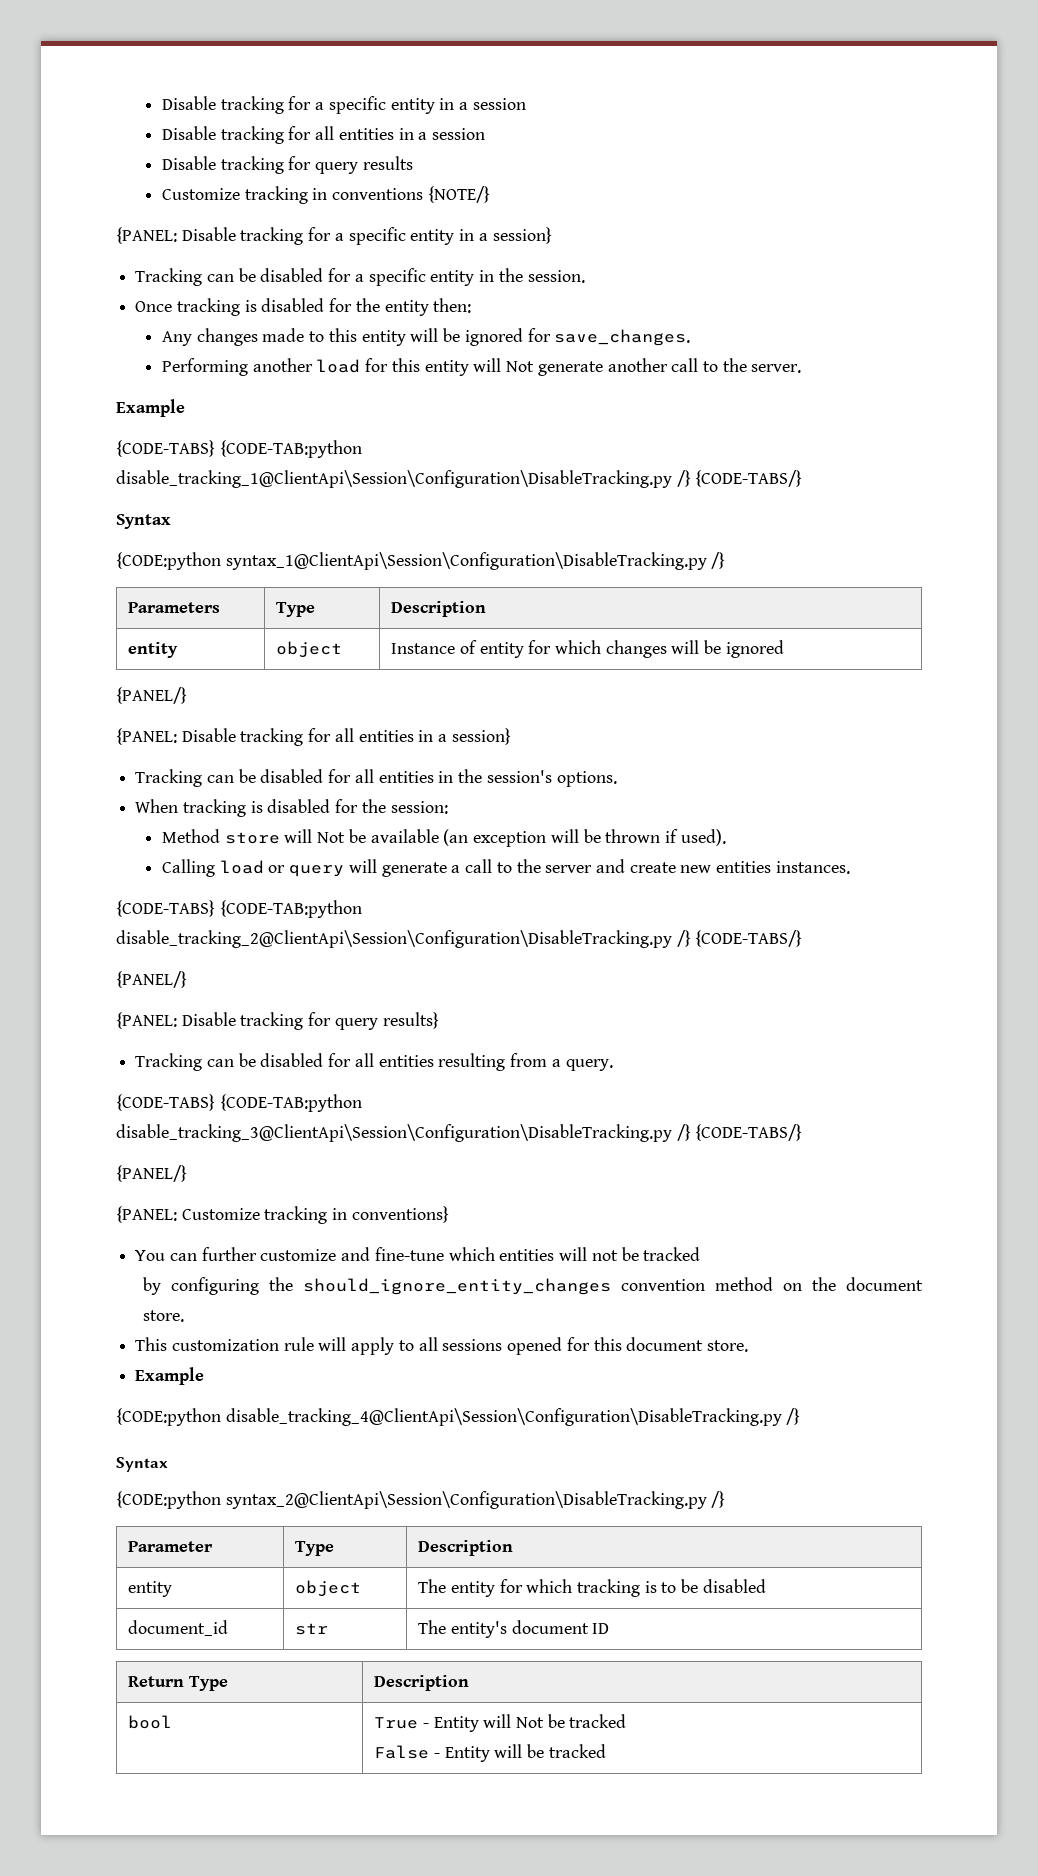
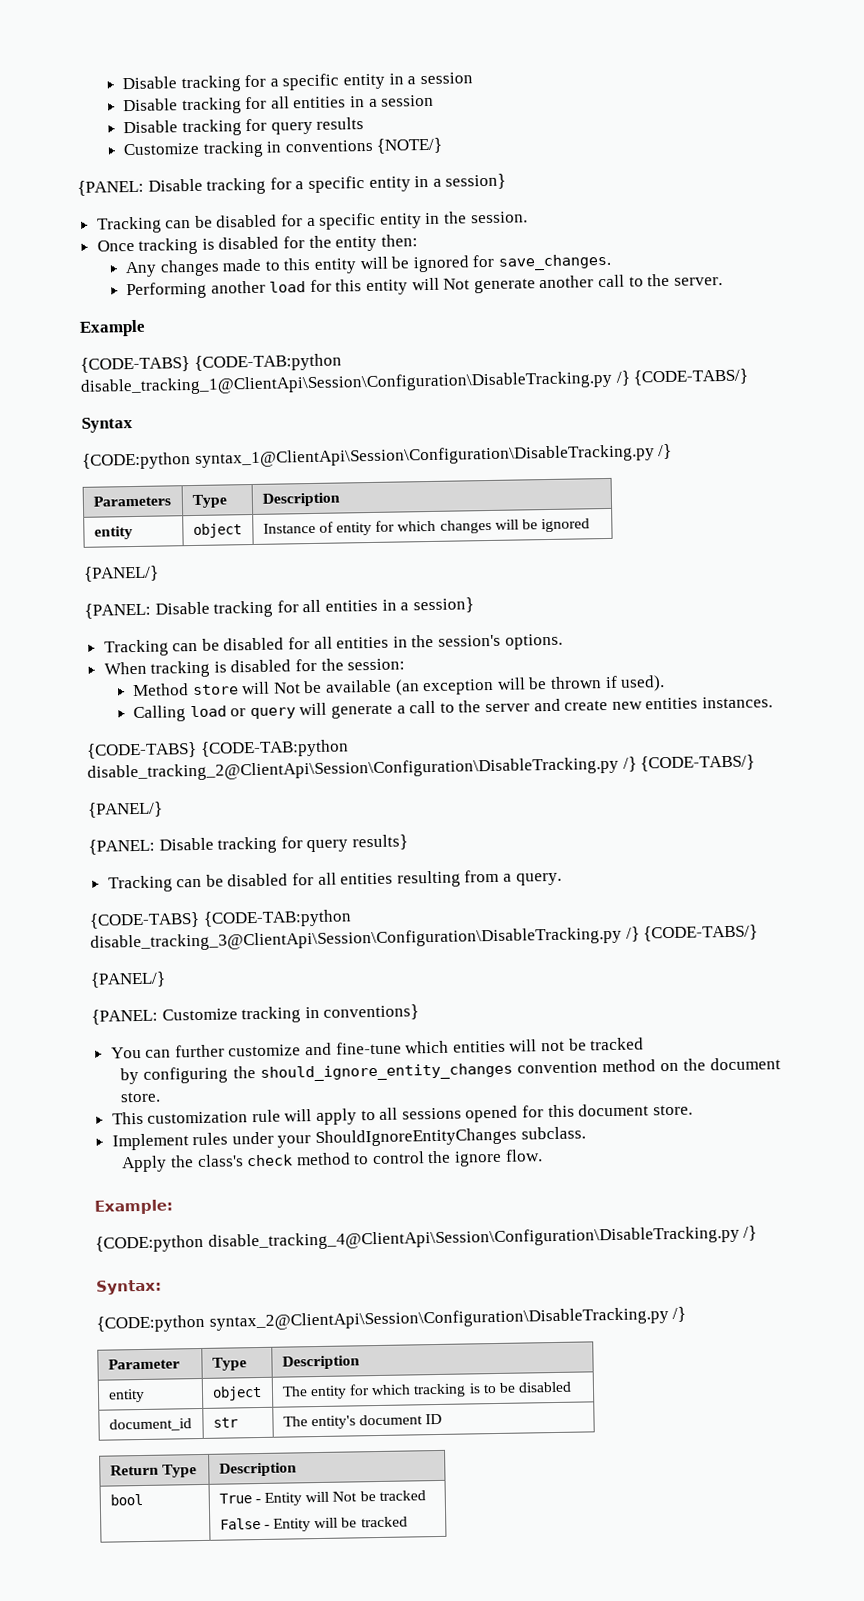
  This customization rule will apply to all sessions opened for this document store.
- Example
+ Implement rules under your ShouldIgnoreEntityChanges subclass.
+ Apply the class's check method to control the ignore flow.
+ Example:
  {CODE:python disable_tracking_4@ClientApi\Session\Configuration\DisableTracking.py /}
- Syntax
+ Syntax:

